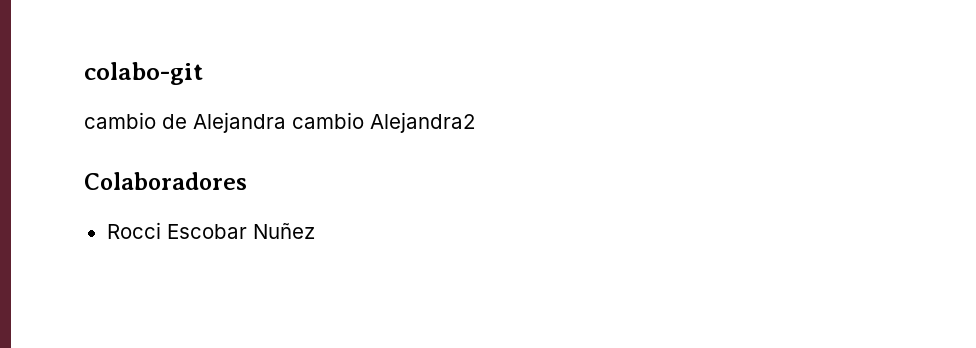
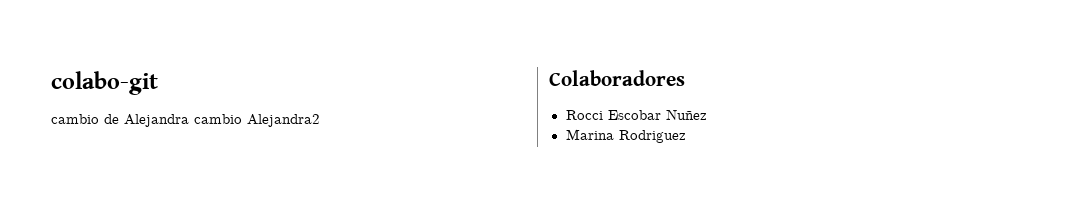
+ Marina Rodriguez

